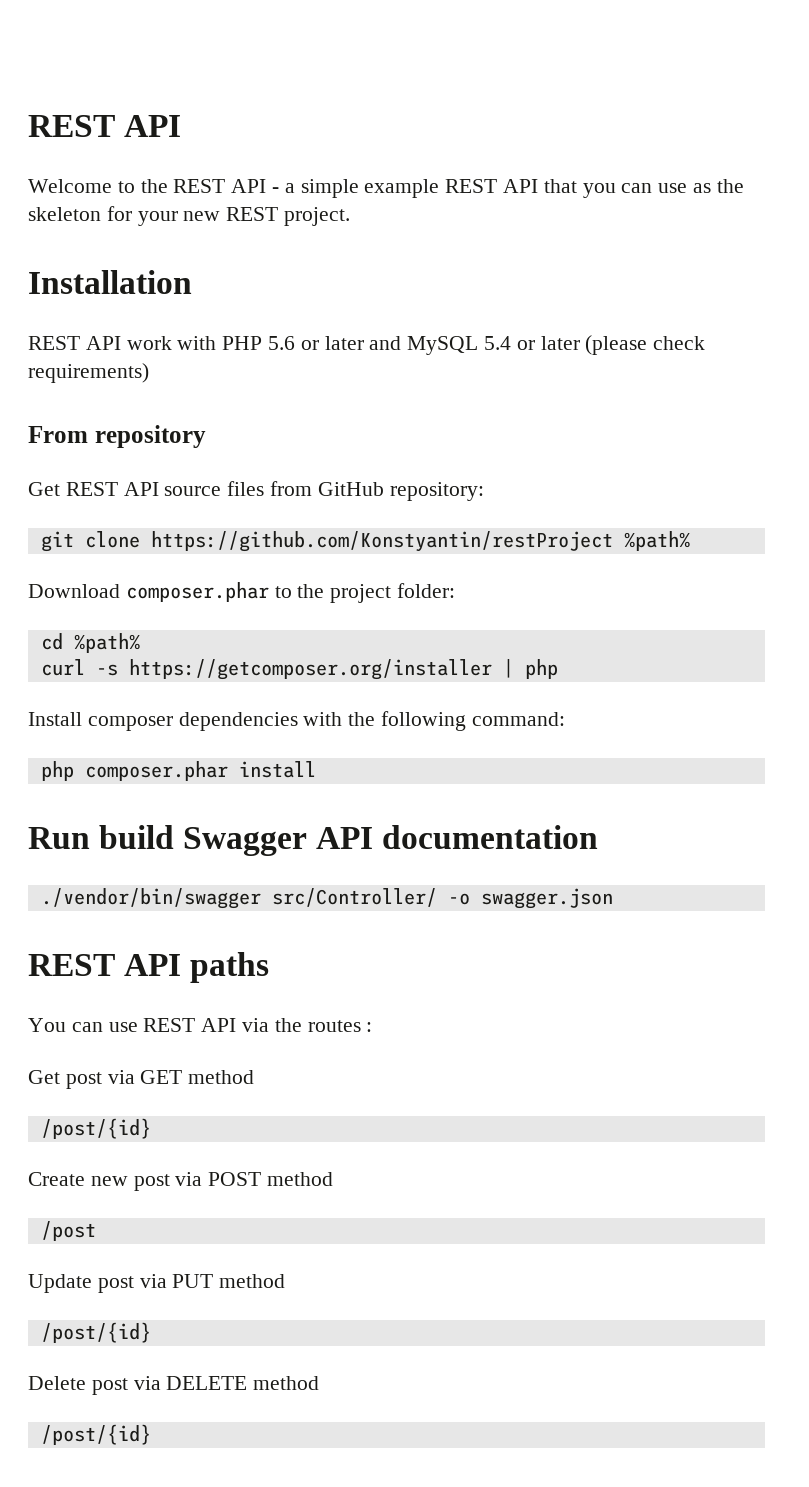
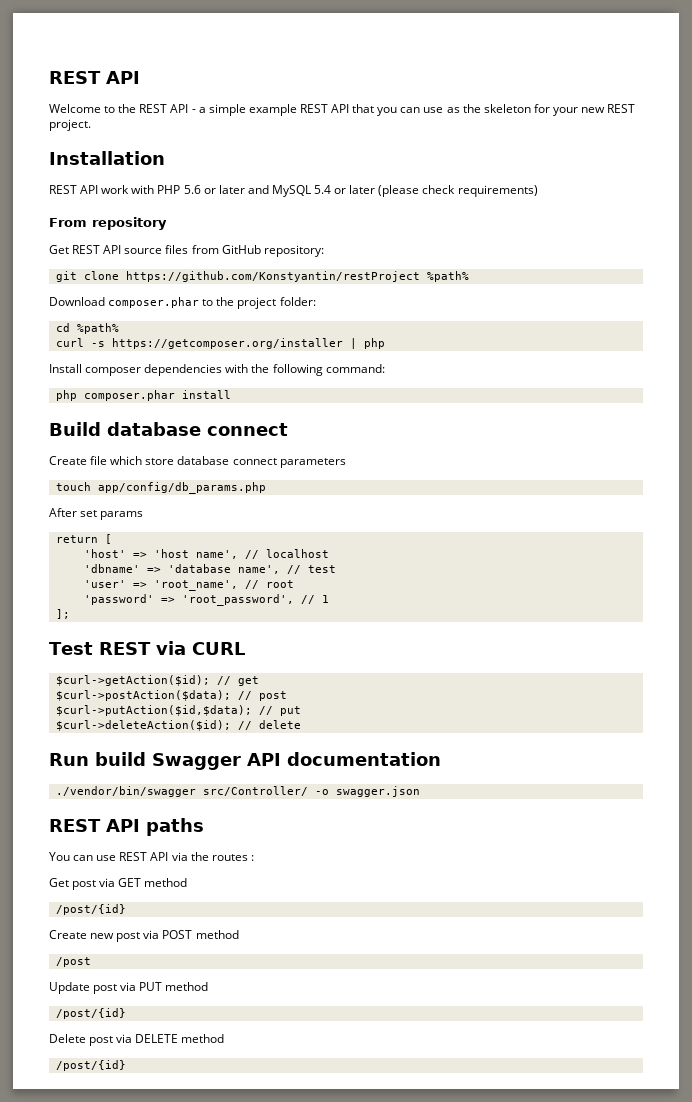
+ Build database connect
+ Create file which store database connect parameters
+ touch app/config/db_params.php
+ After set params
+ return [
+ 'host' => 'host name', // localhost
+ 'dbname' => 'database name', // test
+ 'user' => 'root_name', // root
+ 'password' => 'root_password', // 1
+ ];
+ Test REST via CURL
+ $curl->getAction($id); // get
+ $curl->postAction($data); // post
+ $curl->putAction($id,$data); // put
+ $curl->deleteAction($id); // delete

